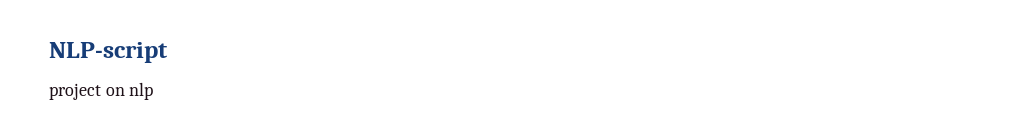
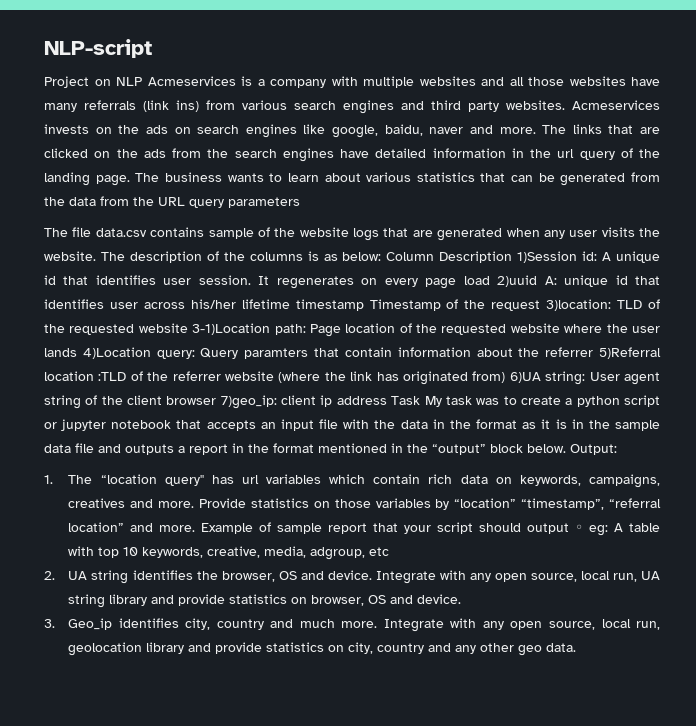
- project on nlp
+ Project on NLP Acmeservices is a company with multiple websites and all those websites have many referrals (link ins) from various search engines and third party websites. Acmeservices invests on the ads on search engines like google, baidu, naver and more. The links that are clicked on the ads from the search engines have detailed information in the url query of the landing page. The business wants to learn about various statistics that can be generated from the data from the URL query parameters
+ The file data.csv contains sample of the website logs that are generated when any user visits the website. The description of the columns is as below: Column Description 1)Session id: A unique id that identifies user session. It regenerates on every page load 2)uuid A: unique id that identifies user across his/her lifetime timestamp Timestamp of the request 3)location: TLD of the requested website 3-1)Location path: Page location of the requested website where the user lands 4)Location query: Query paramters that contain information about the referrer 5)Referral location :TLD of the referrer website (where the link has originated from) 6)UA string: User agent string of the client browser 7)geo_ip: client ip address Task My task was to create a python script or jupyter notebook that accepts an input file with the data in the format as it is in the sample data file and outputs a report in the format mentioned in the “output” block below. Output:
+ 1. The “location query" has url variables which contain rich data on keywords, campaigns, creatives and more. Provide statistics on those variables by “location” “timestamp”, “referral location” and more. Example of sample report that your script should output ◦ eg: A table with top 10 keywords, creative, media, adgroup, etc
+ 2. UA string identifies the browser, OS and device. Integrate with any open source, local run, UA string library and provide statistics on browser, OS and device.
+ 3. Geo_ip identifies city, country and much more. Integrate with any open source, local run, geolocation library and provide statistics on city, country and any other geo data.

